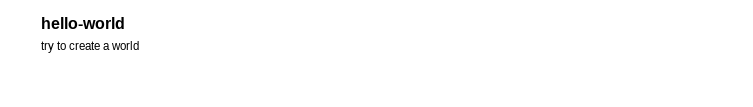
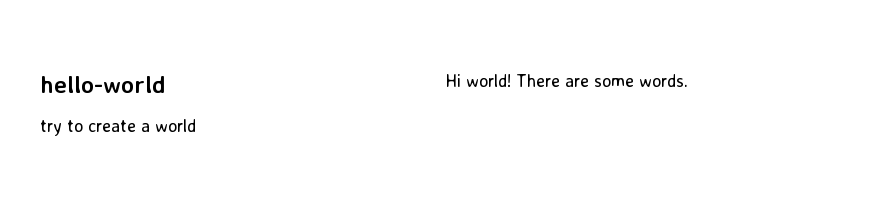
+ Hi world! There are some words.

